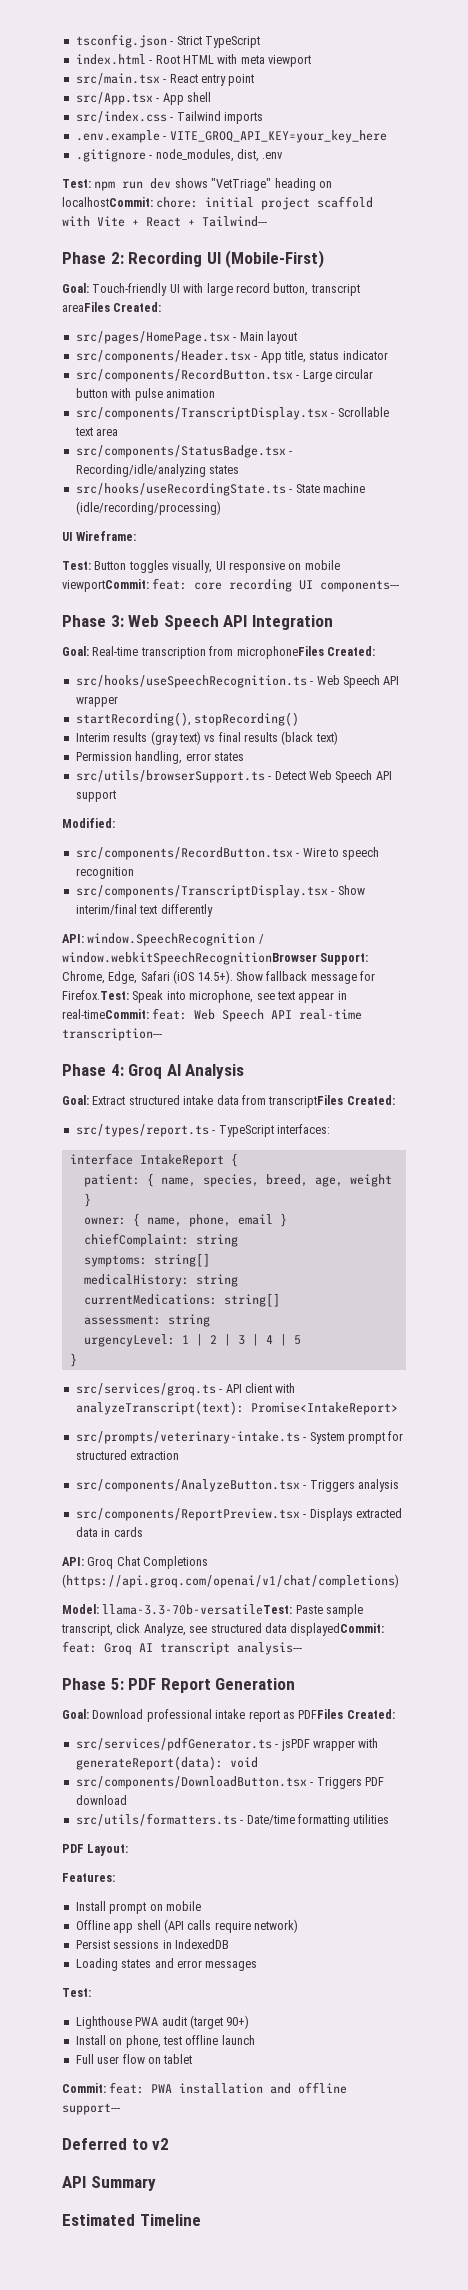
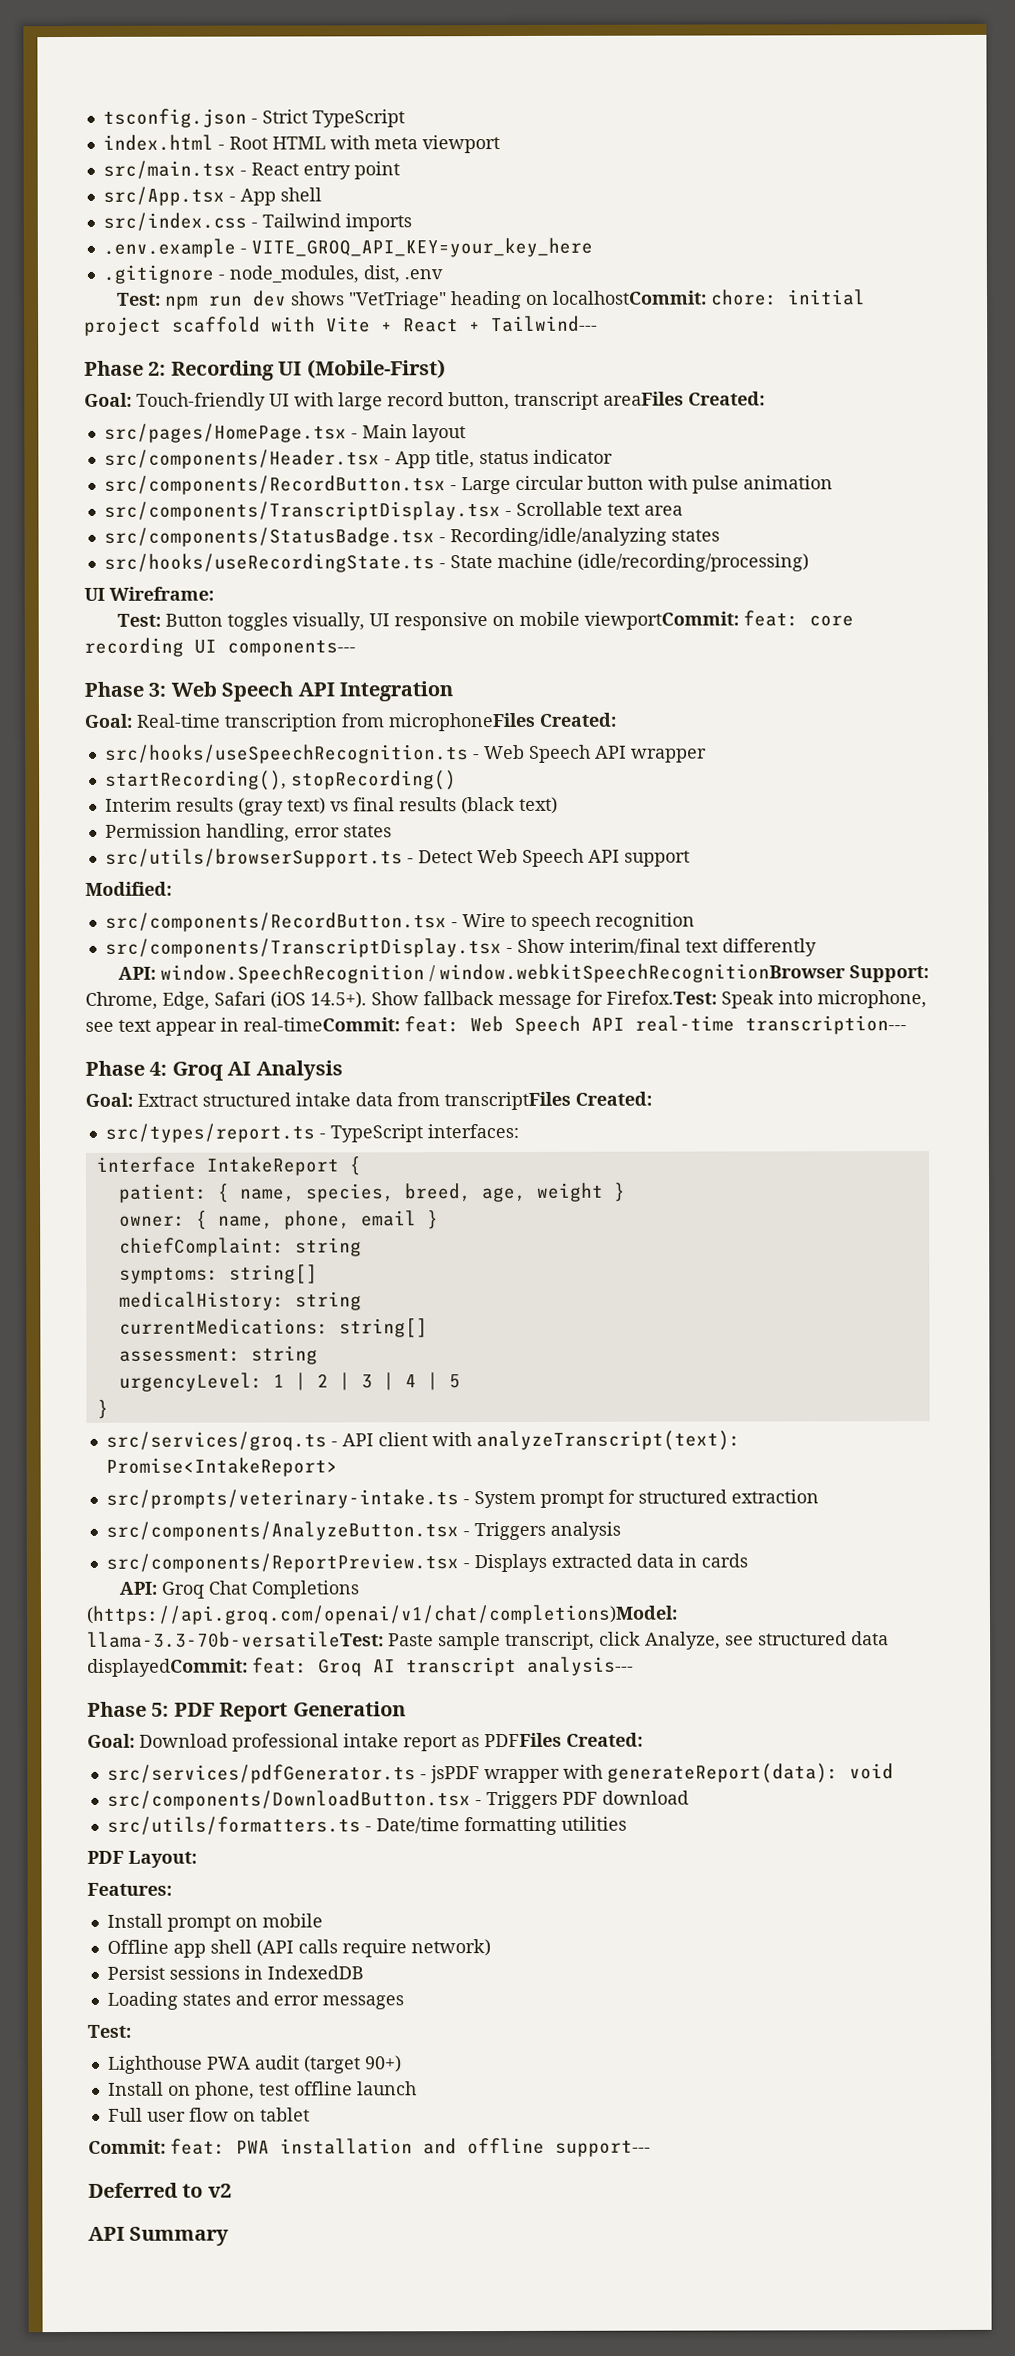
- API: Groq Chat Completions (https://api.groq.com/openai/v1/chat/completions)
- Model: llama-3.3-70b-versatileTest: Paste sample transcript, click Analyze, see structured data displayedCommit: feat: Groq AI transcript analysis---
+ API: Groq Chat Completions (https://api.groq.com/openai/v1/chat/completions)Model: llama-3.3-70b-versatileTest: Paste sample transcript, click Analyze, see structured data displayedCommit: feat: Groq AI transcript analysis---
- Estimated Timeline

